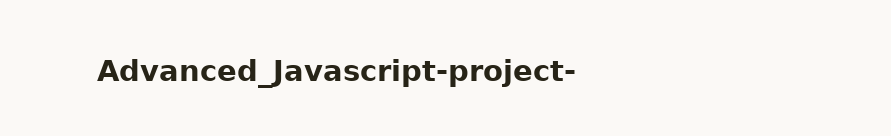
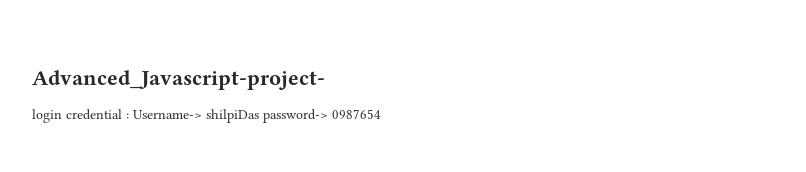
+ login credential : Username-> shilpiDas password-> 0987654

